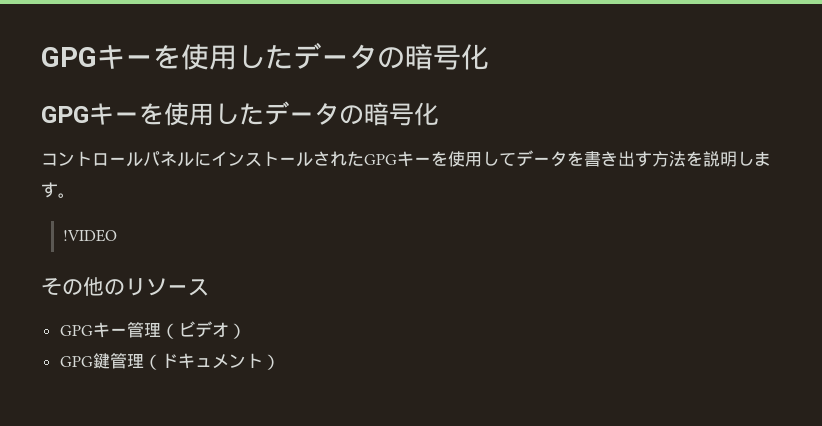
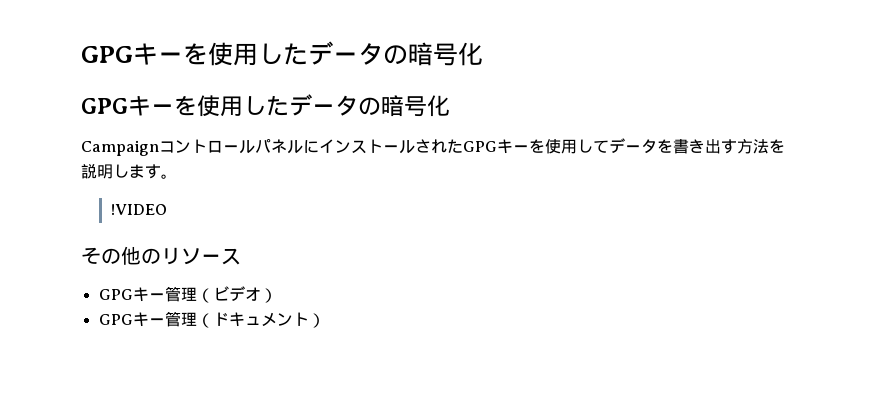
- コントロールパネルにインストールされたGPGキーを使用してデータを書き出す方法を説明します。
+ CampaignコントロールパネルにインストールされたGPGキーを使用してデータを書き出す方法を説明します。
- GPG鍵管理（ドキュメント）
+ GPGキー管理（ドキュメント）

